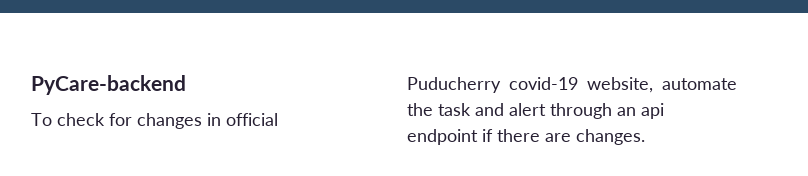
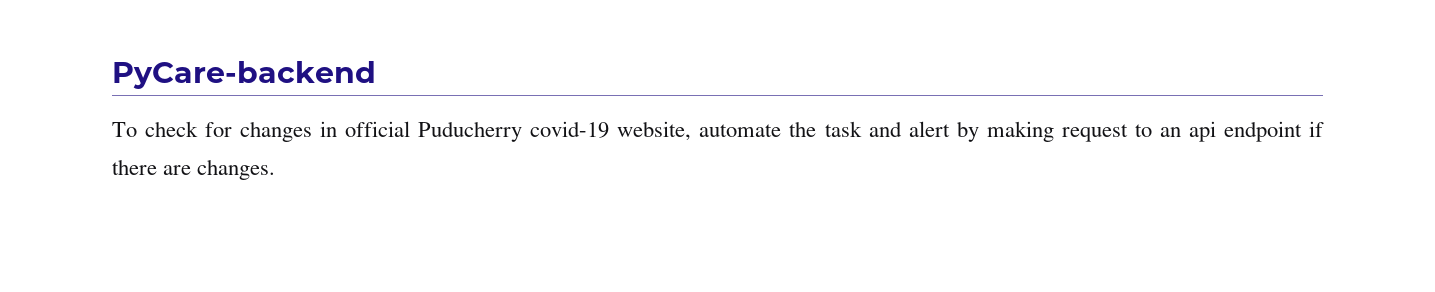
- To check for changes in official Puducherry covid-19 website, automate the task and alert through an api endpoint if there are changes.
+ To check for changes in official Puducherry covid-19 website, automate the task and alert by making request to an api endpoint if there are changes.

